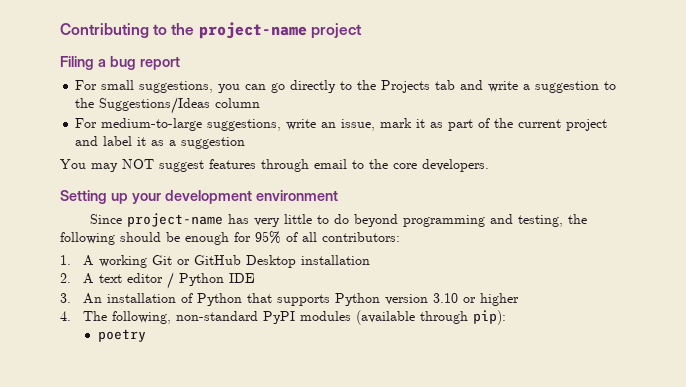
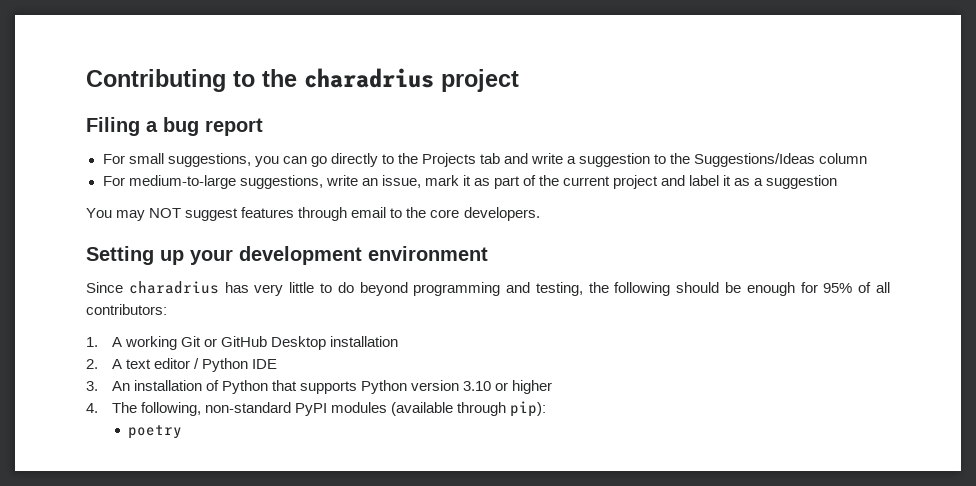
- Contributing to the project-name project
+ Contributing to the charadrius project
- Since project-name has very little to do beyond programming and testing, the following should be enough for 95% of all contributors:
+ Since charadrius has very little to do beyond programming and testing, the following should be enough for 95% of all contributors:

